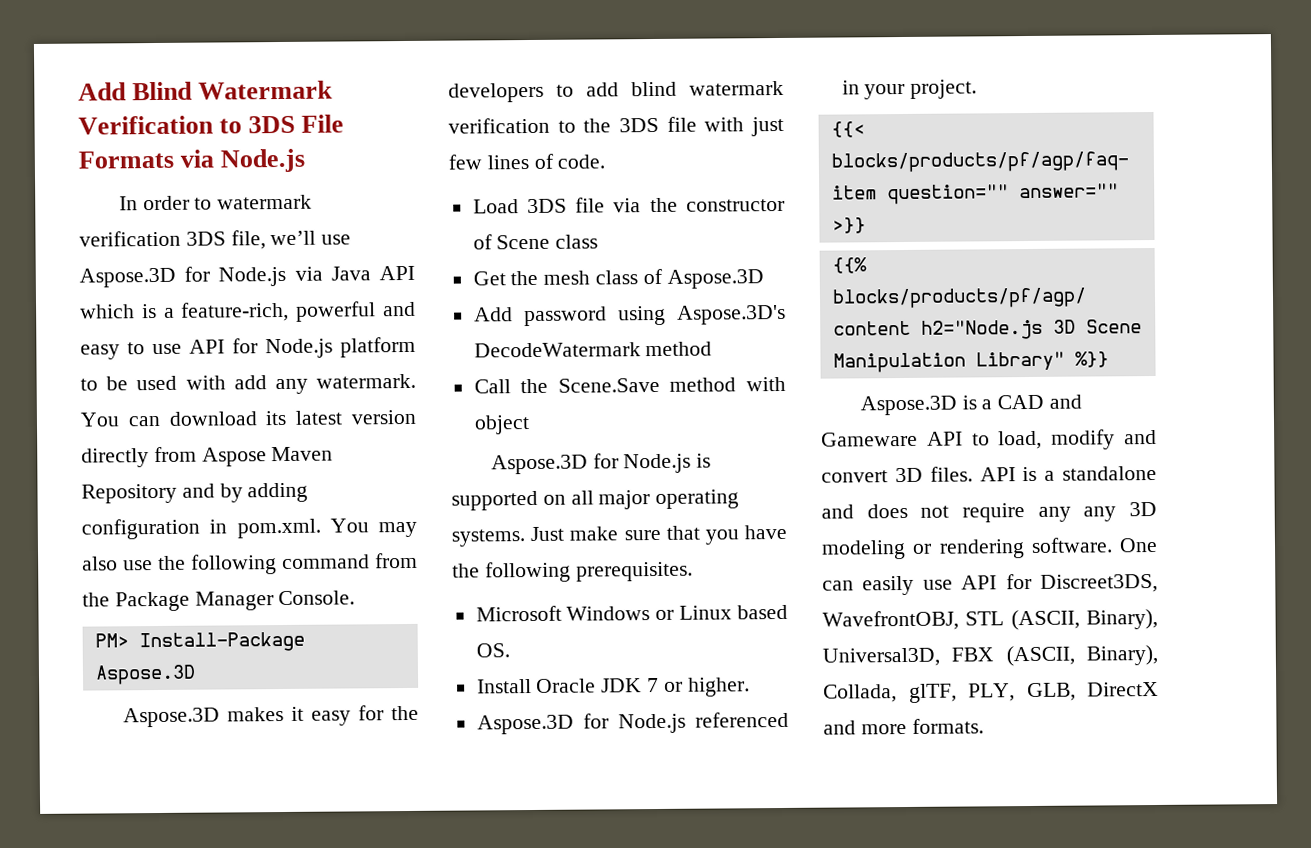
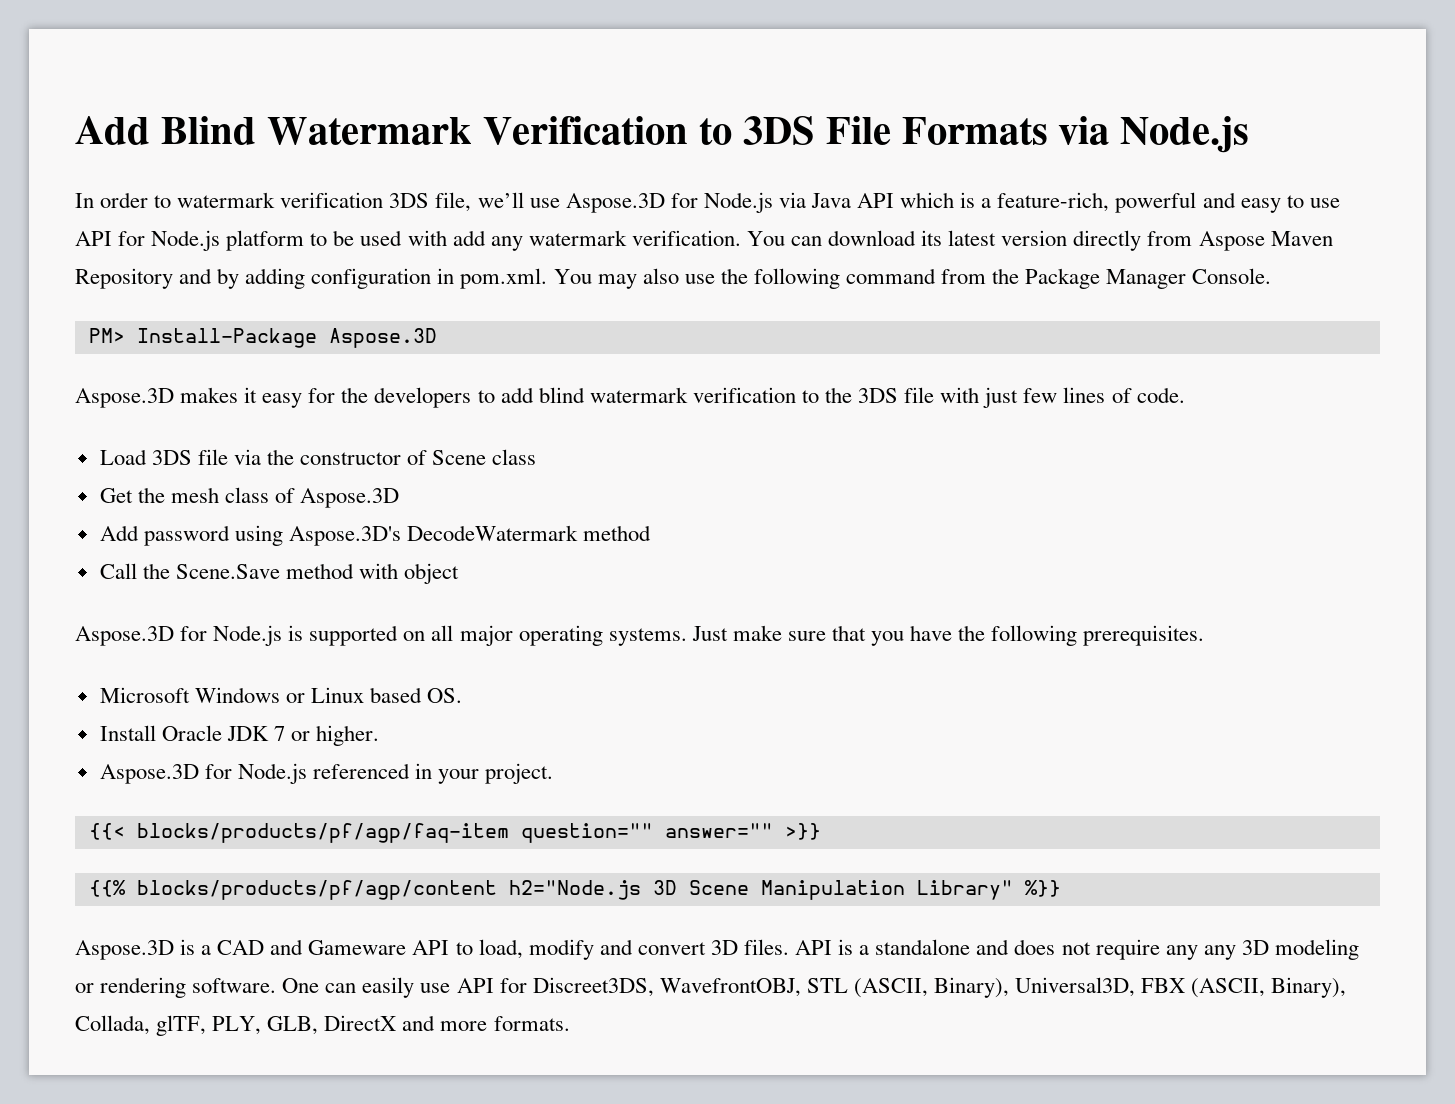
- In order to watermark verification 3DS file, we’ll use Aspose.3D for Node.js via Java API which is a feature-rich, powerful and easy to use API for Node.js platform to be used with add any watermark.
+ In order to watermark verification 3DS file, we’ll use Aspose.3D for Node.js via Java API which is a feature-rich, powerful and easy to use API for Node.js platform to be used with add any watermark verification.

